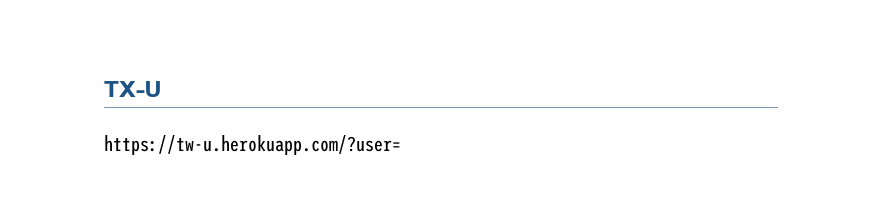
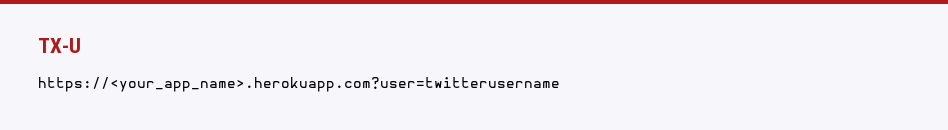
- https://tw-u.herokuapp.com/?user=
+ https://<your_app_name>.herokuapp.com?user=twitterusername

